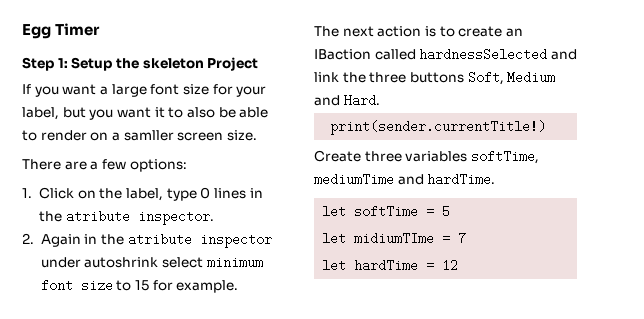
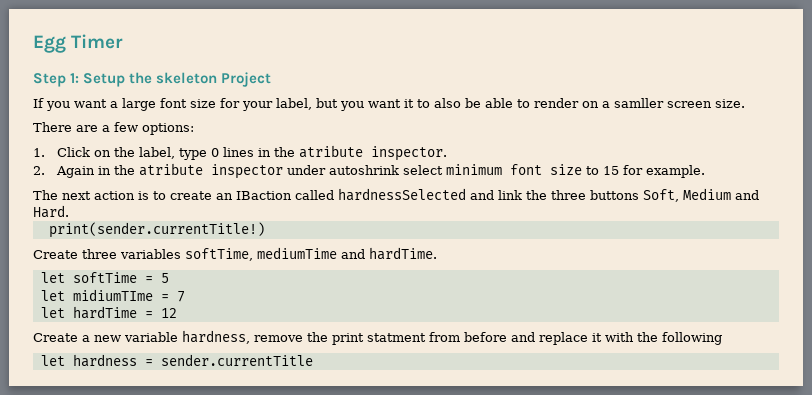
+ Create a new variable hardness, remove the print statment from before and replace it with the following
+ let hardness = sender.currentTitle

